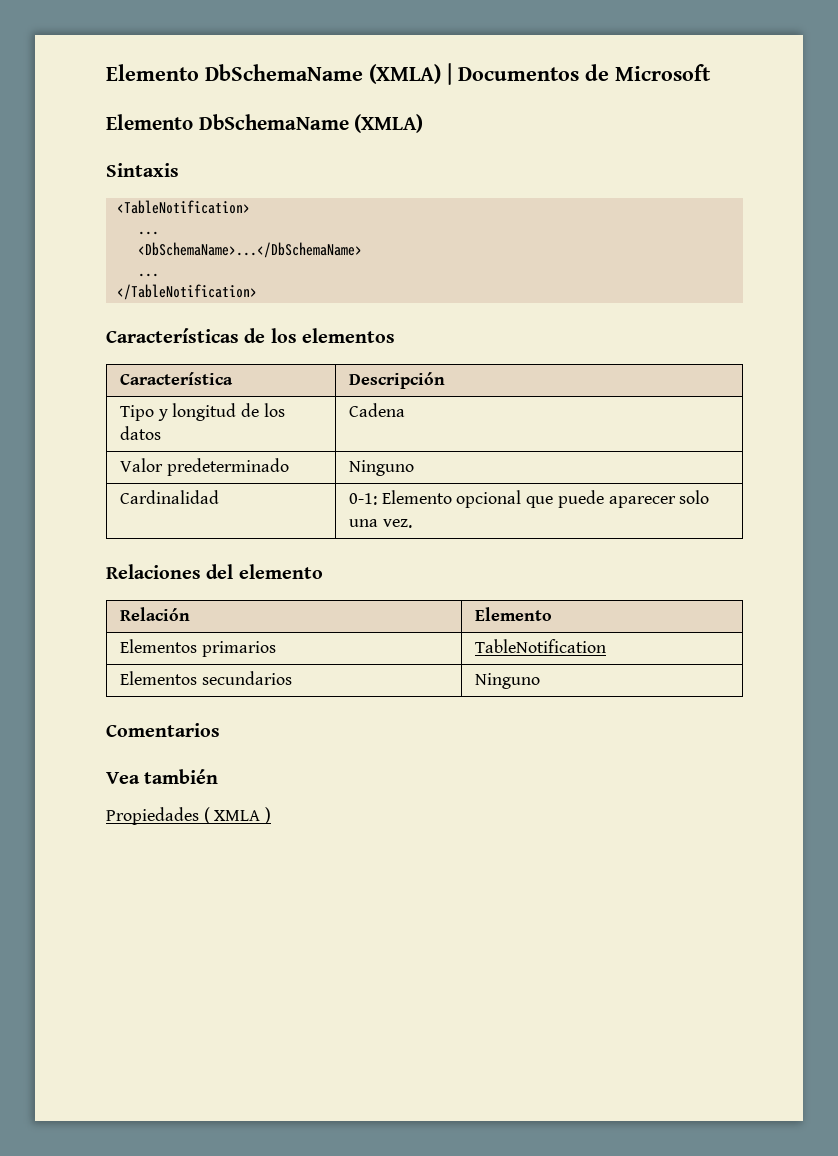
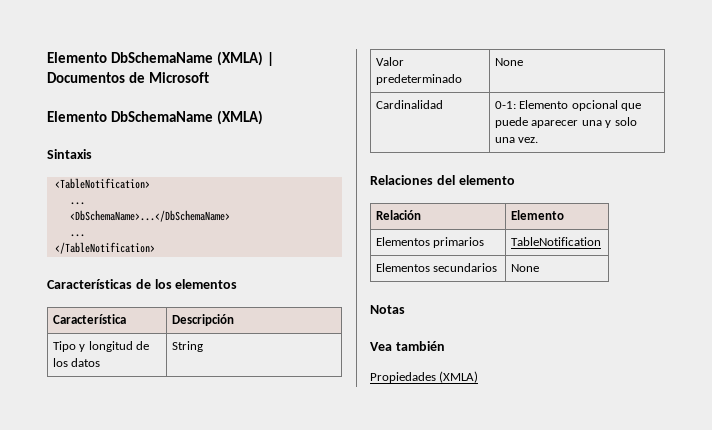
- Tipo y longitud de los datos | Cadena
+ Tipo y longitud de los datos | String
- Valor predeterminado | Ninguno
+ Valor predeterminado | None
- Cardinalidad | 0-1: Elemento opcional que puede aparecer solo una vez.
+ Cardinalidad | 0-1: Elemento opcional que puede aparecer una y solo una vez.
- Elementos secundarios | Ninguno
- Comentarios
+ Elementos secundarios | None
+ Notas
- Propiedades ( XMLA )
+ Propiedades (XMLA)

